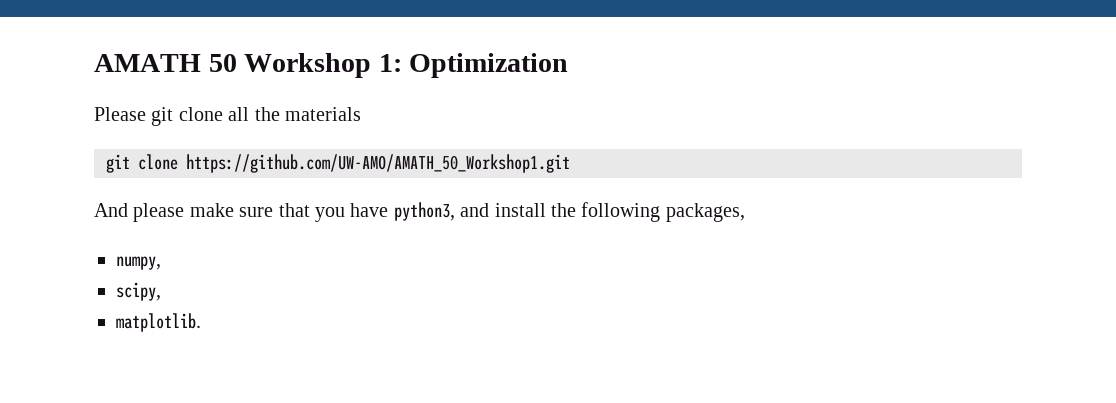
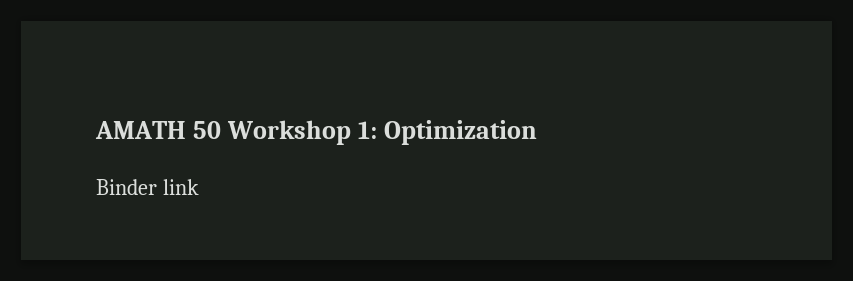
- Please git clone all the materials
- git clone https://github.com/UW-AMO/AMATH_50_Workshop1.git
- And please make sure that you have python3, and install the following packages,
- numpy,
- scipy,
- matplotlib.
+ Binder link

